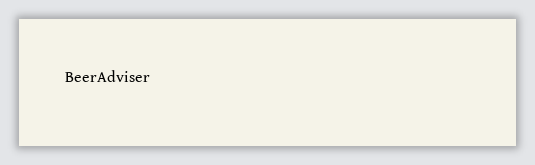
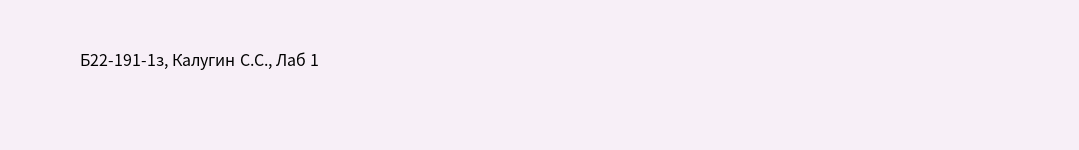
- BeerAdviser
+ Б22-191-1з, Калугин С.С., Лаб 1

